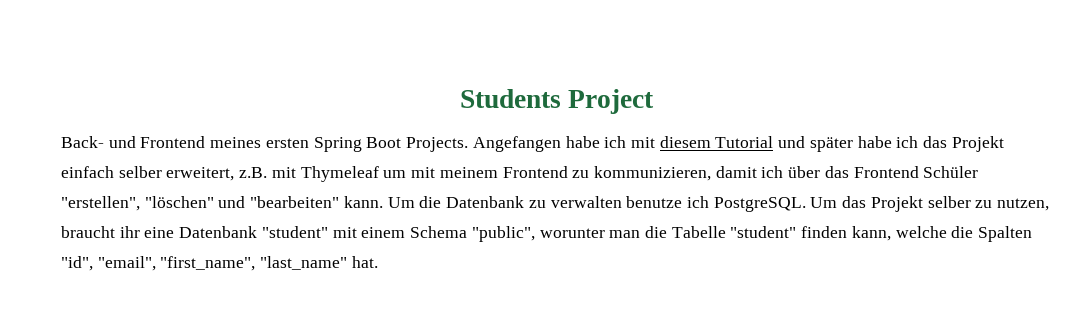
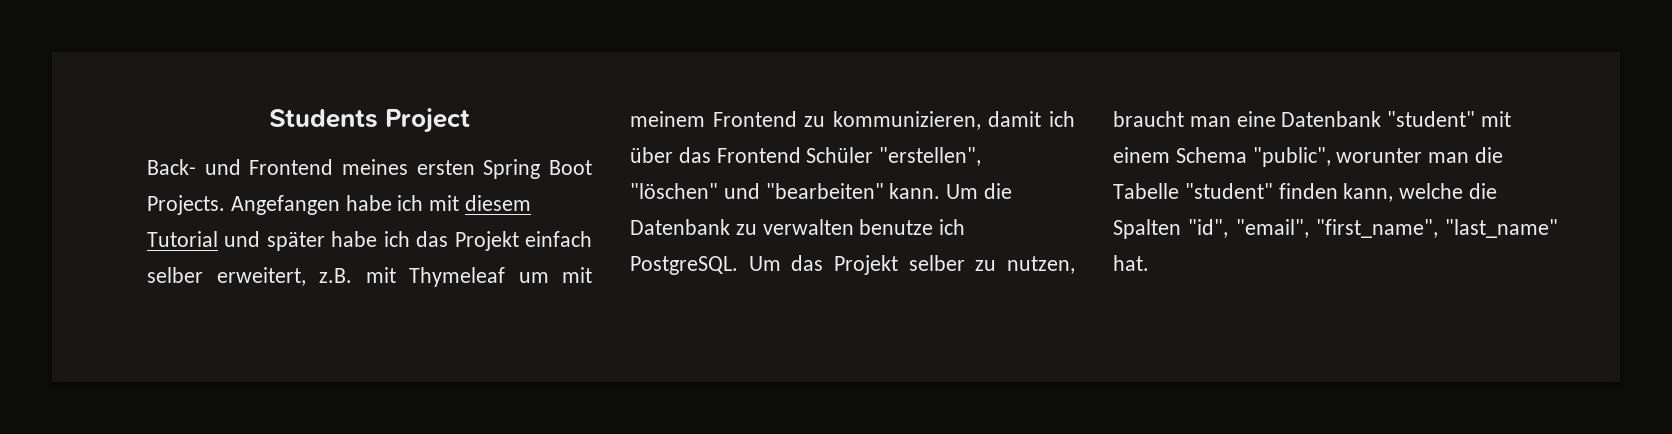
- Um das Projekt selber zu nutzen, braucht ihr eine Datenbank "student" mit einem Schema "public", worunter man die Tabelle "student" finden kann, welche die Spalten "id", "email", "first_name", "last_name" hat.
+ Um das Projekt selber zu nutzen, braucht man eine Datenbank "student" mit einem Schema "public", worunter man die Tabelle "student" finden kann, welche die Spalten "id", "email", "first_name", "last_name" hat.

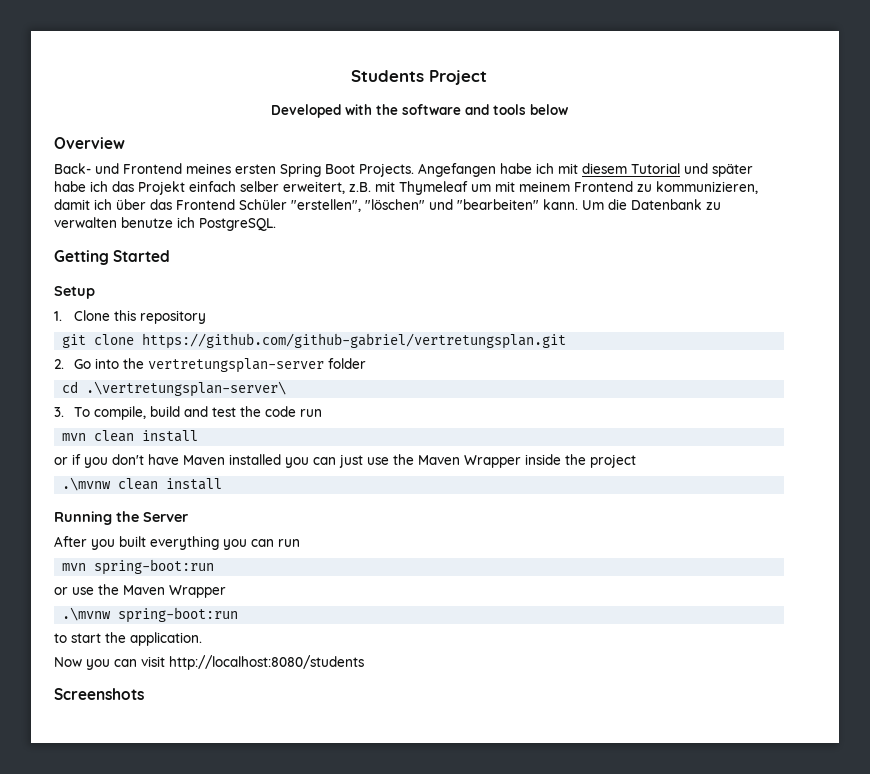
+ Developed with the software and tools below
+ Overview
- Um die Datenbank zu verwalten benutze ich PostgreSQL. Um das Projekt selber zu nutzen, braucht man eine Datenbank "student" mit einem Schema "public", worunter man die Tabelle "student" finden kann, welche die Spalten "id", "email", "first_name", "last_name" hat.
+ Um die Datenbank zu verwalten benutze ich PostgreSQL.
+ Getting Started
+ Setup
+ 1. Clone this repository
+ git clone https://github.com/github-gabriel/vertretungsplan.git
+ 2. Go into the vertretungsplan-server folder
+ cd .\vertretungsplan-server\
+ 3. To compile, build and test the code run
+ mvn clean install
+ or if you don't have Maven installed you can just use the Maven Wrapper inside the project
+ .\mvnw clean install
+ Running the Server
+ After you built everything you can run
+ mvn spring-boot:run
+ or use the Maven Wrapper
+ .\mvnw spring-boot:run
+ to start the application.
+ Now you can visit http://localhost:8080/students
+ Screenshots

